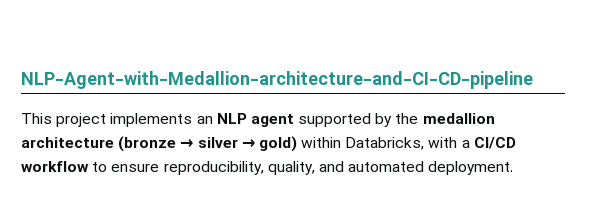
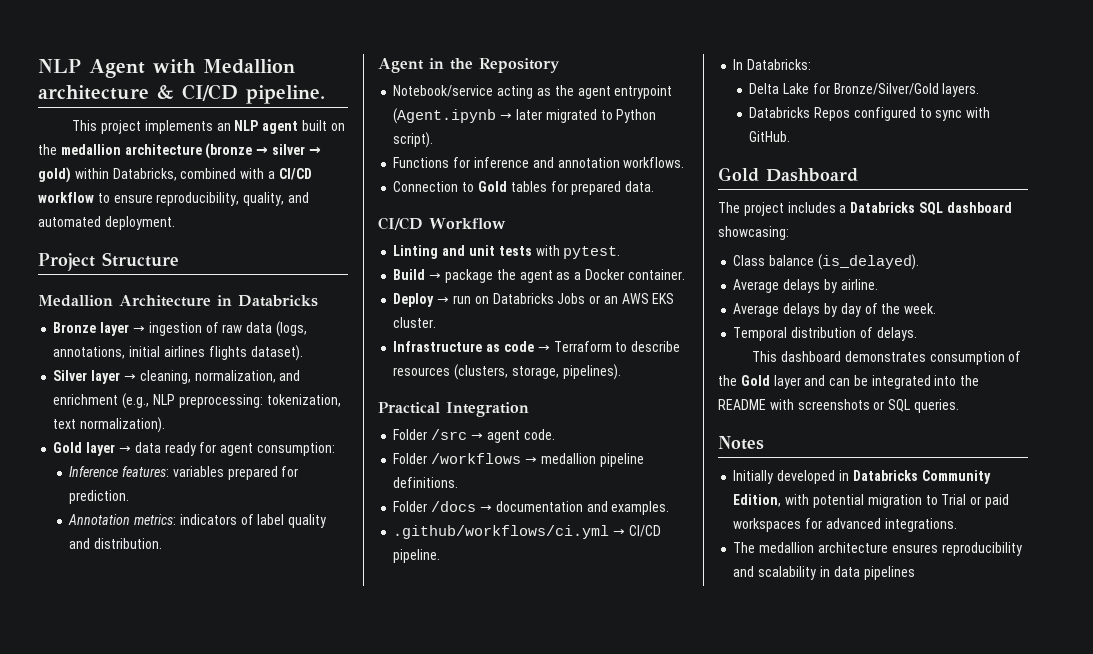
- NLP-Agent-with-Medallion-architecture-and-CI-CD-pipeline
+ NLP Agent with Medallion architecture & CI/CD pipeline.
- This project implements an NLP agent supported by the medallion architecture (bronze → silver → gold) within Databricks, with a CI/CD workflow to ensure reproducibility, quality, and automated deployment.
+ This project implements an NLP agent built on the medallion architecture (bronze → silver → gold) within Databricks, combined with a CI/CD workflow to ensure reproducibility, quality, and automated deployment.
+ Project Structure
+ Medallion Architecture in Databricks
+ Bronze layer → ingestion of raw data (logs, annotations, initial airlines flights dataset).
+ Silver layer → cleaning, normalization, and enrichment (e.g., NLP preprocessing: tokenization, text normalization).
+ Gold layer → data ready for agent consumption:
+ Inference features: variables prepared for prediction.
+ Annotation metrics: indicators of label quality and distribution.
+ Agent in the Repository
+ Notebook/service acting as the agent entrypoint (Agent.ipynb → later migrated to Python script).
+ Functions for inference and annotation workflows.
+ Connection to Gold tables for prepared data.
+ CI/CD Workflow
+ Linting and unit tests with pytest.
+ Build → package the agent as a Docker container.
+ Deploy → run on Databricks Jobs or an AWS EKS cluster.
+ Infrastructure as code → Terraform to describe resources (clusters, storage, pipelines).
+ Practical Integration
+ Folder /src → agent code.
+ Folder /workflows → medallion pipeline definitions.
+ Folder /docs → documentation and examples.
+ .github/workflows/ci.yml → CI/CD pipeline.
+ In Databricks:
+ Delta Lake for Bronze/Silver/Gold layers.
+ Databricks Repos configured to sync with GitHub.
+ Gold Dashboard
+ The project includes a Databricks SQL dashboard showcasing:
+ Class balance (is_delayed).
+ Average delays by airline.
+ Average delays by day of the week.
+ Temporal distribution of delays.
+ This dashboard demonstrates consumption of the Gold layer and can be integrated into the README with screenshots or SQL queries.
+ Notes
+ Initially developed in Databricks Community Edition, with potential migration to Trial or paid workspaces for advanced integrations.
+ The medallion architecture ensures reproducibility and scalability in data pipelines

